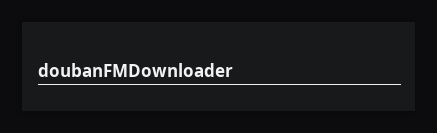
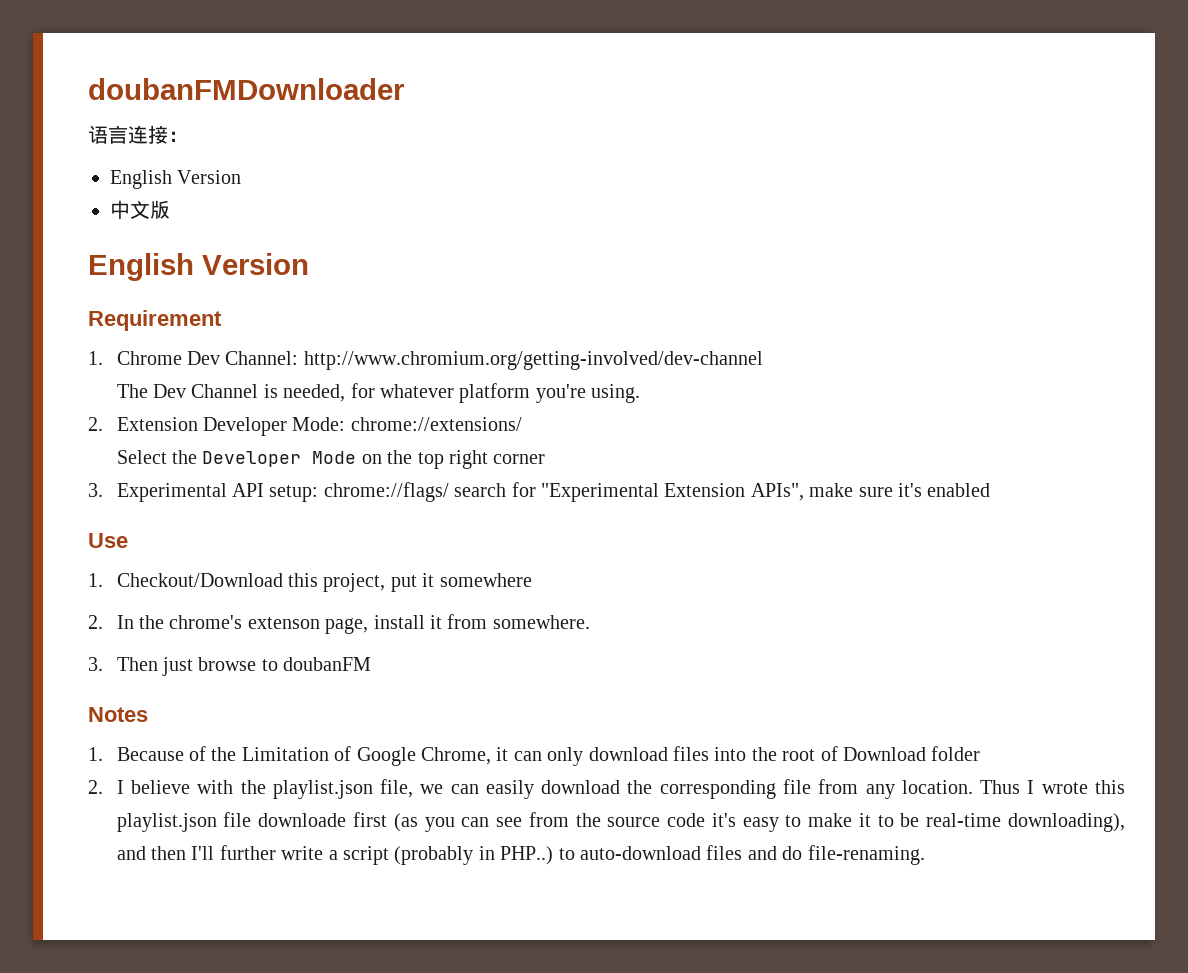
+ 语言连接：
+ English Version
+ 中文版
+ English Version
+ Requirement
+ 1. Chrome Dev Channel: http://www.chromium.org/getting-involved/dev-channel
+ The Dev Channel is needed, for whatever platform you're using.
+ 2. Extension Developer Mode: chrome://extensions/
+ Select the Developer Mode on the top right corner
+ 3. Experimental API setup: chrome://flags/ search for "Experimental Extension APIs", make sure it's enabled
+ Use
+ 1. Checkout/Download this project, put it somewhere
+ 2. In the chrome's extenson page, install it from somewhere.
+ 3. Then just browse to doubanFM
+ Notes
+ 1. Because of the Limitation of Google Chrome, it can only download files into the root of Download folder
+ 2. I believe with the playlist.json file, we can easily download the corresponding file from any location. Thus I wrote this playlist.json file downloade first (as you can see from the source code it's easy to make it to be real-time downloading), and then I'll further write a script (probably in PHP..) to auto-download files and do file-renaming.

